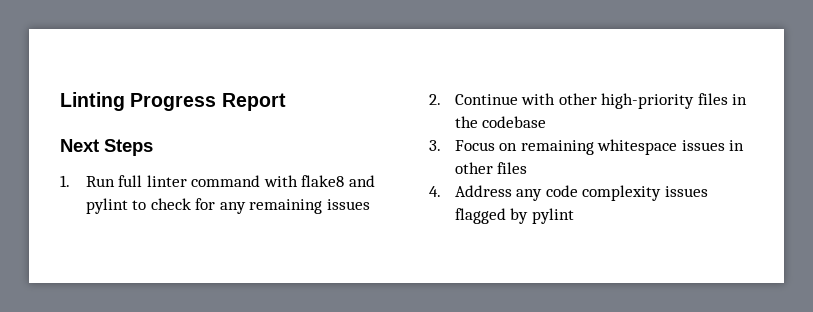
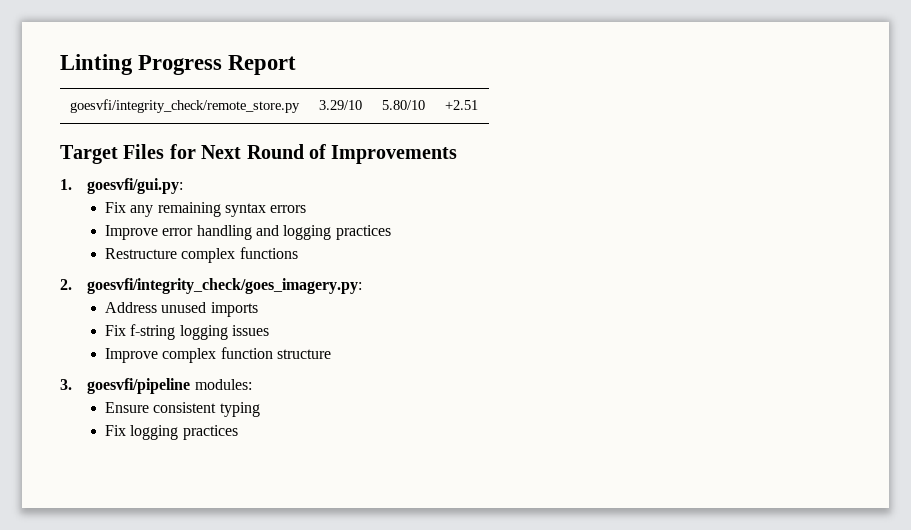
- Next Steps
- 1. Run full linter command with flake8 and pylint to check for any remaining issues
- 2. Continue with other high-priority files in the codebase
- 3. Focus on remaining whitespace issues in other files
- 4. Address any code complexity issues flagged by pylint
+ goesvfi/integrity_check/remote_store.py | 3.29/10 | 5.80/10 | +2.51
+ Target Files for Next Round of Improvements
+ 1. goesvfi/gui.py:
+ Fix any remaining syntax errors
+ Improve error handling and logging practices
+ Restructure complex functions
+ 2. goesvfi/integrity_check/goes_imagery.py:
+ Address unused imports
+ Fix f-string logging issues
+ Improve complex function structure
+ 3. goesvfi/pipeline modules:
+ Ensure consistent typing
+ Fix logging practices

